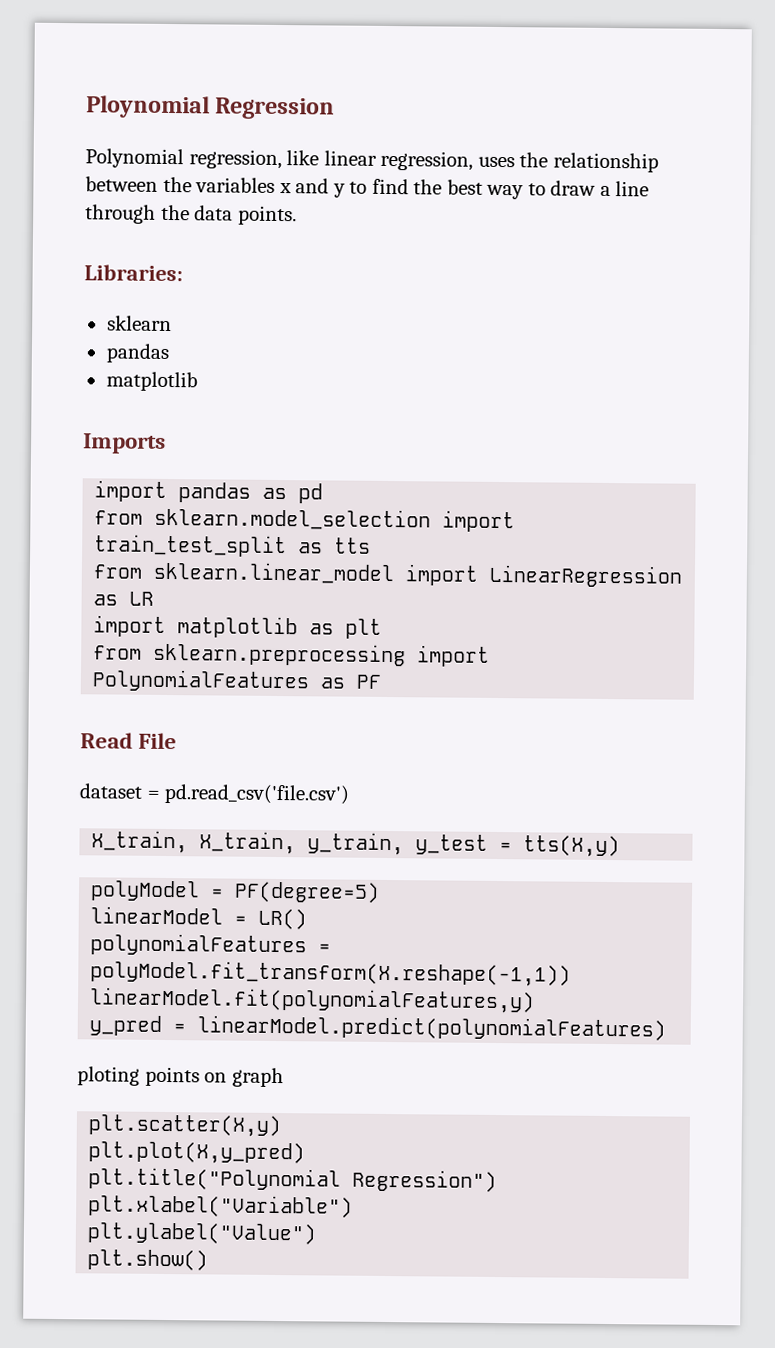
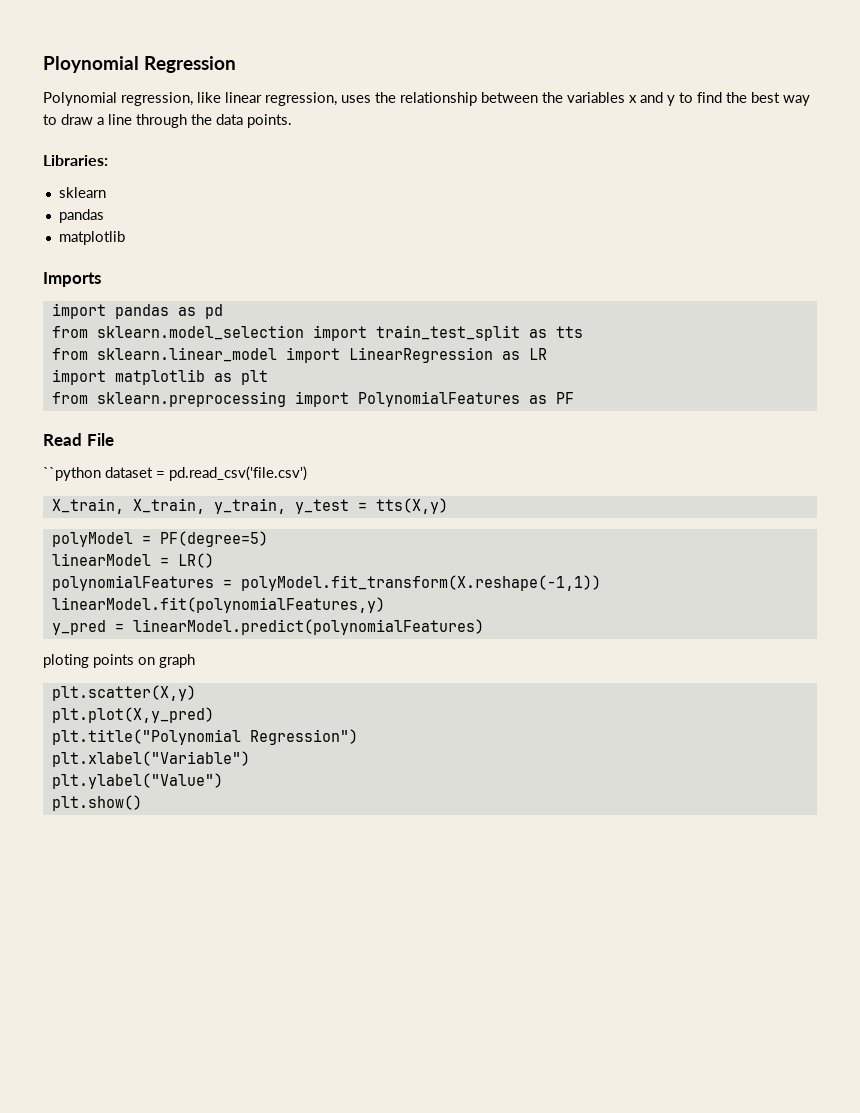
- dataset = pd.read_csv('file.csv')
+ ``python dataset = pd.read_csv('file.csv')

